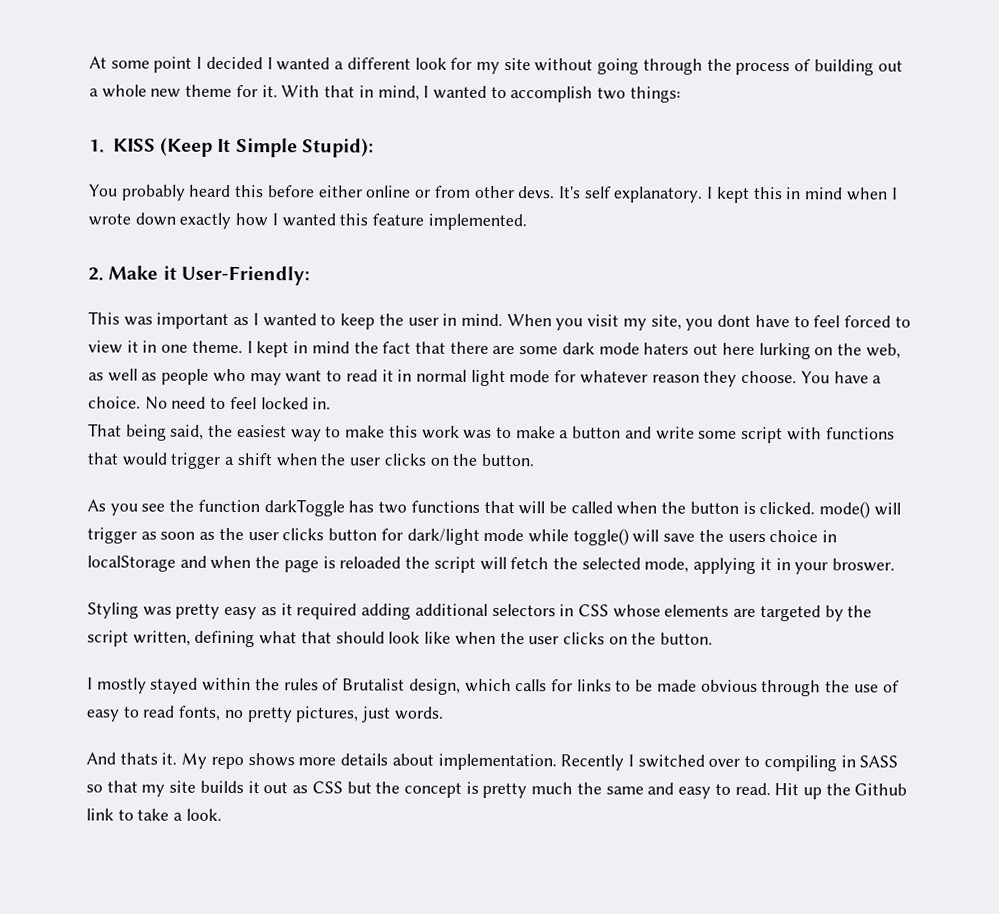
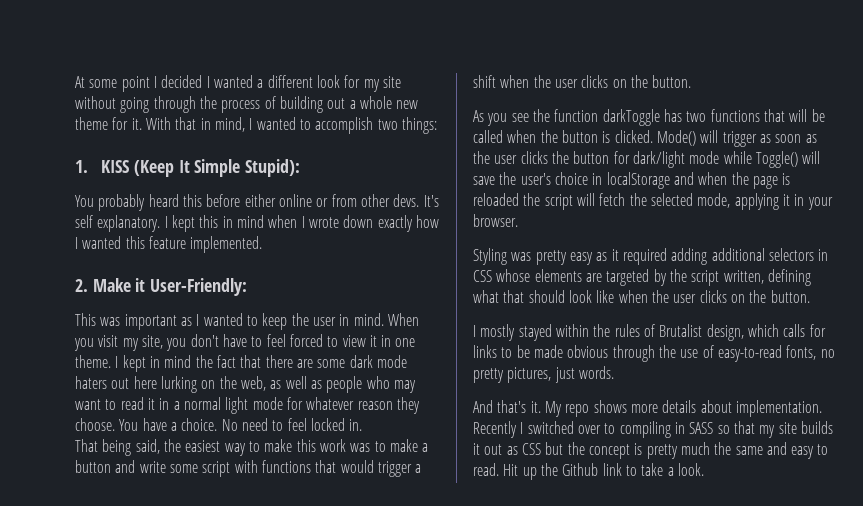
- When you visit my site, you dont have to feel forced to view it in one theme.
+ When you visit my site, you don't have to feel forced to view it in one theme.
- I kept in mind the fact that there are some dark mode haters out here lurking on the web, as well as people who may want to read it in normal light mode for whatever reason they choose.
+ I kept in mind the fact that there are some dark mode haters out here lurking on the web, as well as people who may want to read it in a normal light mode for whatever reason they choose.
- As you see the function darkToggle has two functions that will be called when the button is clicked. mode() will trigger as soon as the user clicks button for dark/light mode while toggle() will save the users choice in localStorage and when the page is reloaded the script will fetch the selected mode, applying it in your broswer.
+ As you see the function darkToggle has two functions that will be called when the button is clicked. Mode() will trigger as soon as the user clicks the button for dark/light mode while Toggle() will save the user's choice in localStorage and when the page is reloaded the script will fetch the selected mode, applying it in your browser.
- I mostly stayed within the rules of Brutalist design, which calls for links to be made obvious through the use of easy to read fonts, no pretty pictures, just words.
+ I mostly stayed within the rules of Brutalist design, which calls for links to be made obvious through the use of easy-to-read fonts, no pretty pictures, just words.
- And thats it.
+ And that's it.

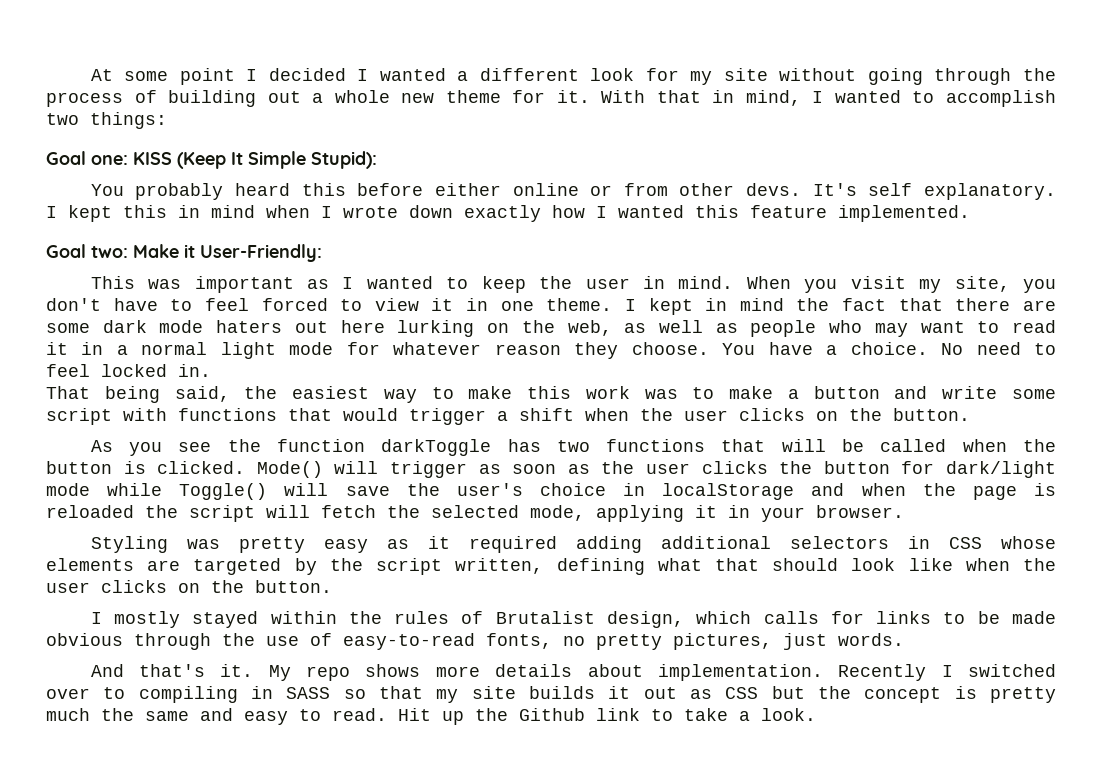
- 1. KISS (Keep It Simple Stupid):
+ Goal one: KISS (Keep It Simple Stupid):
- 2. Make it User-Friendly:
+ Goal two: Make it User-Friendly:

